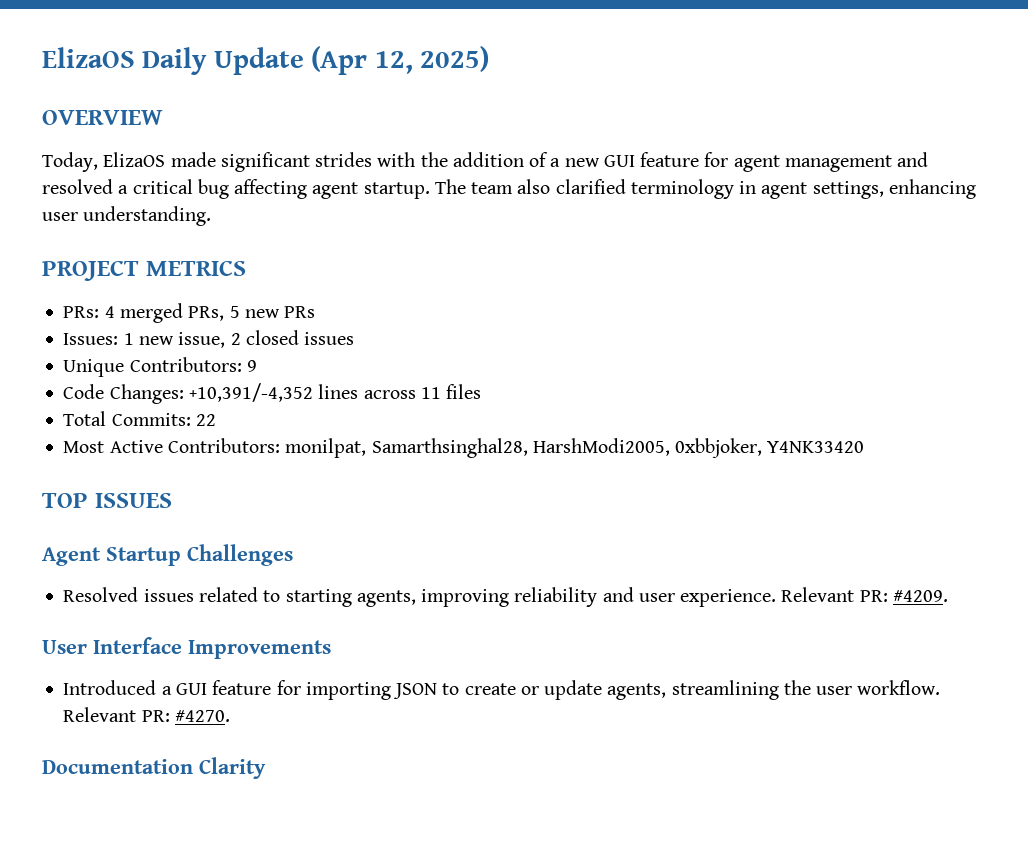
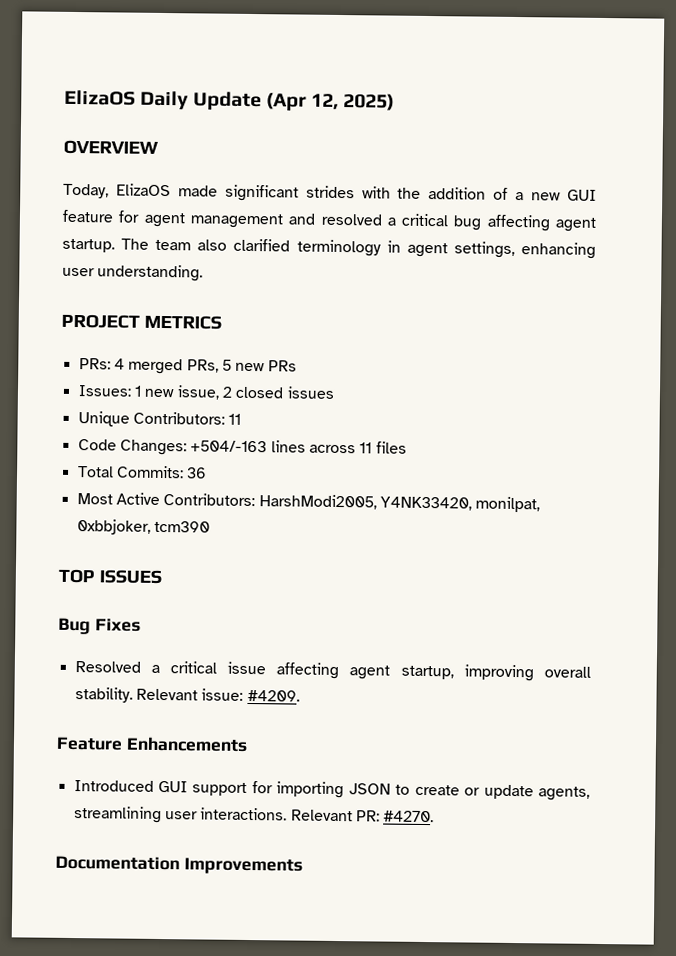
- Unique Contributors: 9
+ Unique Contributors: 11
- Code Changes: +10,391/-4,352 lines across 11 files
+ Code Changes: +504/-163 lines across 11 files
- Total Commits: 22
+ Total Commits: 36
- Most Active Contributors: monilpat, Samarthsinghal28, HarshModi2005, 0xbbjoker, Y4NK33420
+ Most Active Contributors: HarshModi2005, Y4NK33420, monilpat, 0xbbjoker, tcm390
  TOP ISSUES
- Agent Startup Challenges
- Resolved issues related to starting agents, improving reliability and user experience. Relevant PR: #4209.
- User Interface Improvements
- Introduced a GUI feature for importing JSON to create or update agents, streamlining the user workflow.
+ Bug Fixes
+ Resolved a critical issue affecting agent startup, improving overall stability. Relevant issue: #4209.
+ Feature Enhancements
+ Introduced GUI support for importing JSON to create or update agents, streamlining user interactions.
- Documentation Clarity
+ Documentation Improvements

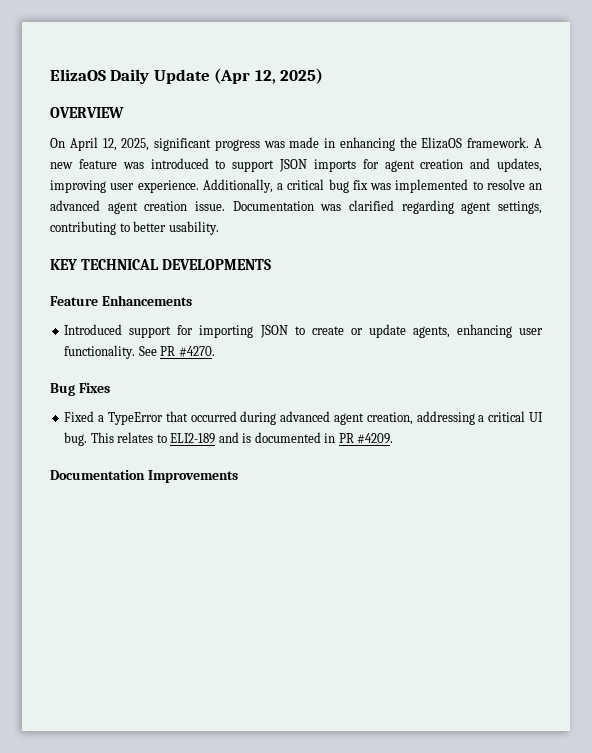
- Today, ElizaOS made significant strides with the addition of a new GUI feature for agent management and resolved a critical bug affecting agent startup. The team also clarified terminology in agent settings, enhancing user understanding.
- PROJECT METRICS
- PRs: 4 merged PRs, 5 new PRs
- Issues: 1 new issue, 2 closed issues
- Unique Contributors: 11
- Code Changes: +504/-163 lines across 11 files
- Total Commits: 36
- Most Active Contributors: HarshModi2005, Y4NK33420, monilpat, 0xbbjoker, tcm390
- TOP ISSUES
- Bug Fixes
- Resolved a critical issue affecting agent startup, improving overall stability. Relevant issue: #4209.
+ On April 12, 2025, significant progress was made in enhancing the ElizaOS framework. A new feature was introduced to support JSON imports for agent creation and updates, improving user experience. Additionally, a critical bug fix was implemented to resolve an advanced agent creation issue. Documentation was clarified regarding agent settings, contributing to better usability.
+ KEY TECHNICAL DEVELOPMENTS
- Introduced GUI support for importing JSON to create or update agents, streamlining user interactions. Relevant PR: #4270.
+ Introduced support for importing JSON to create or update agents, enhancing user functionality. See PR #4270.
+ Bug Fixes
+ Fixed a TypeError that occurred during advanced agent creation, addressing a critical UI bug. This relates to ELI2-189 and is documented in PR #4209.

